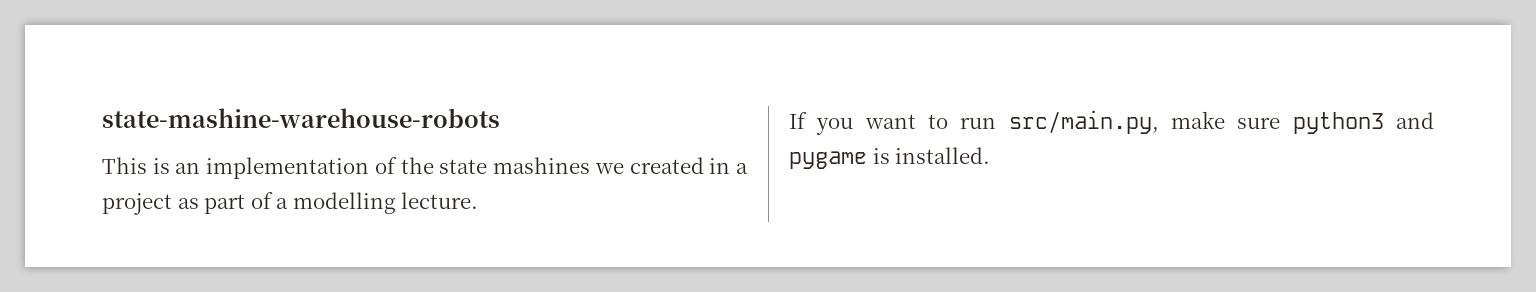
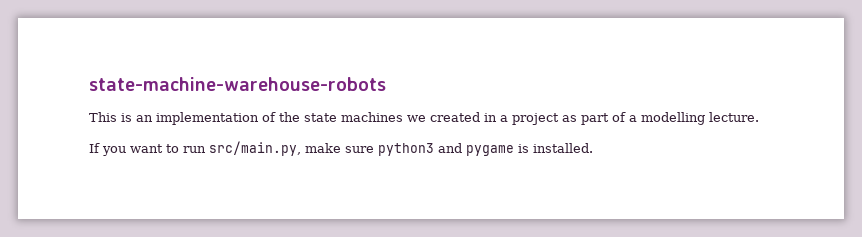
- state-mashine-warehouse-robots
+ state-machine-warehouse-robots
- This is an implementation of the state mashines we created in a project as part of a modelling lecture.
+ This is an implementation of the state machines we created in a project as part of a modelling lecture.

